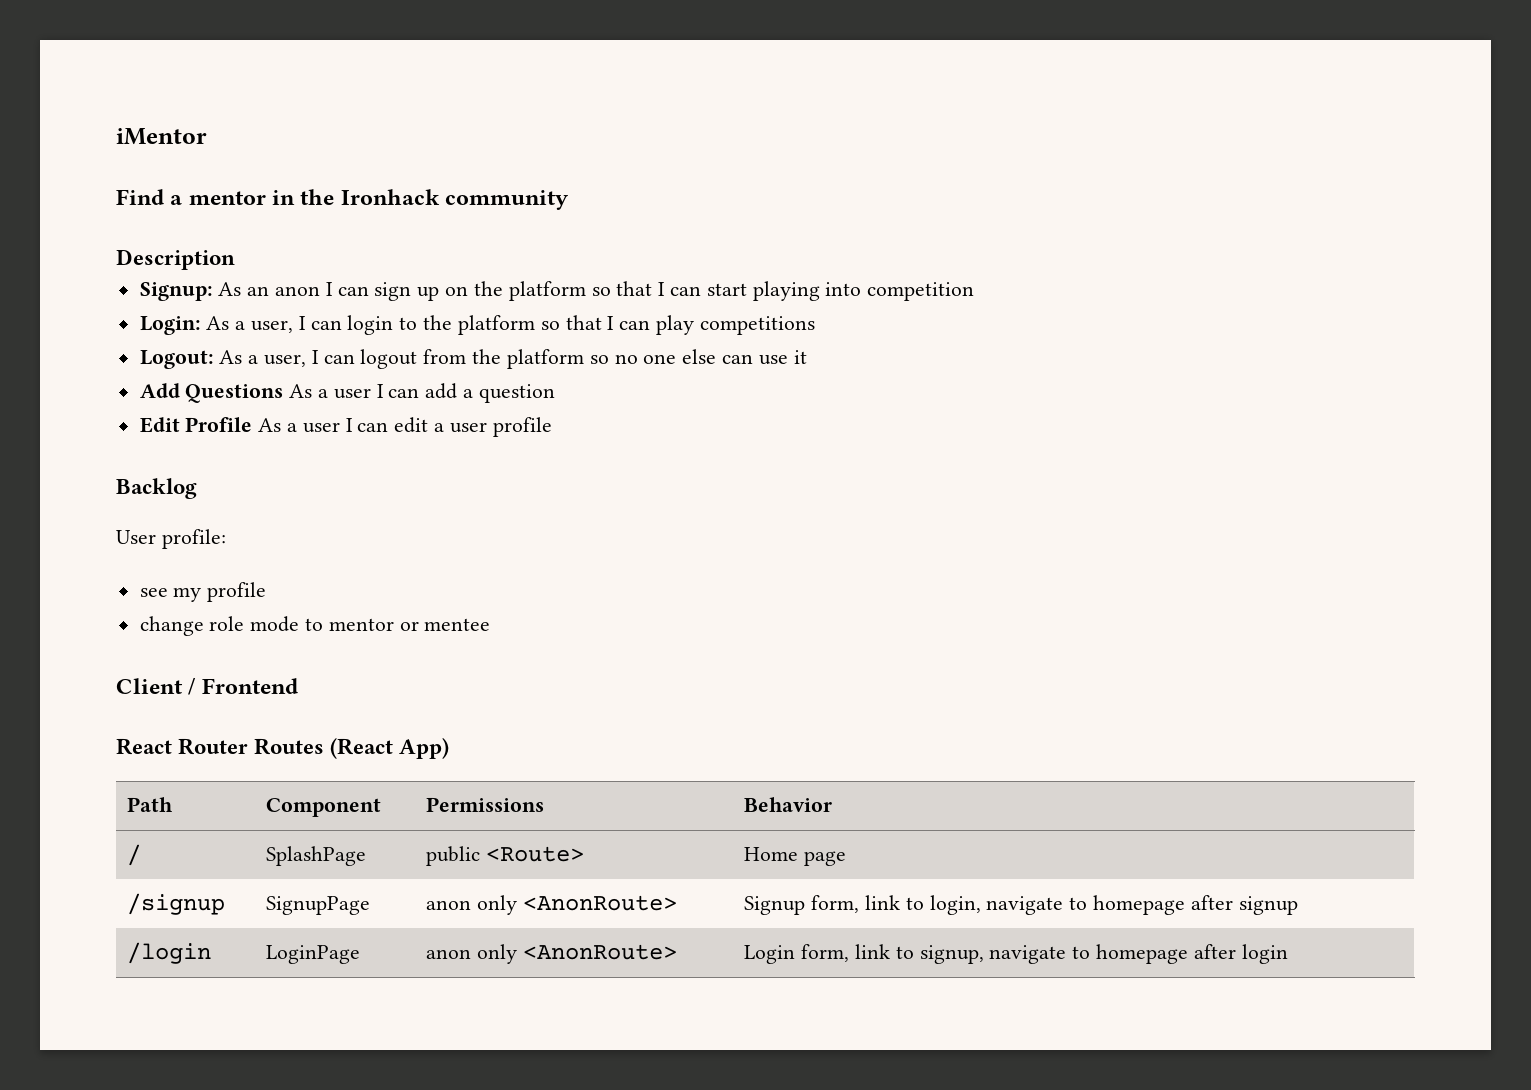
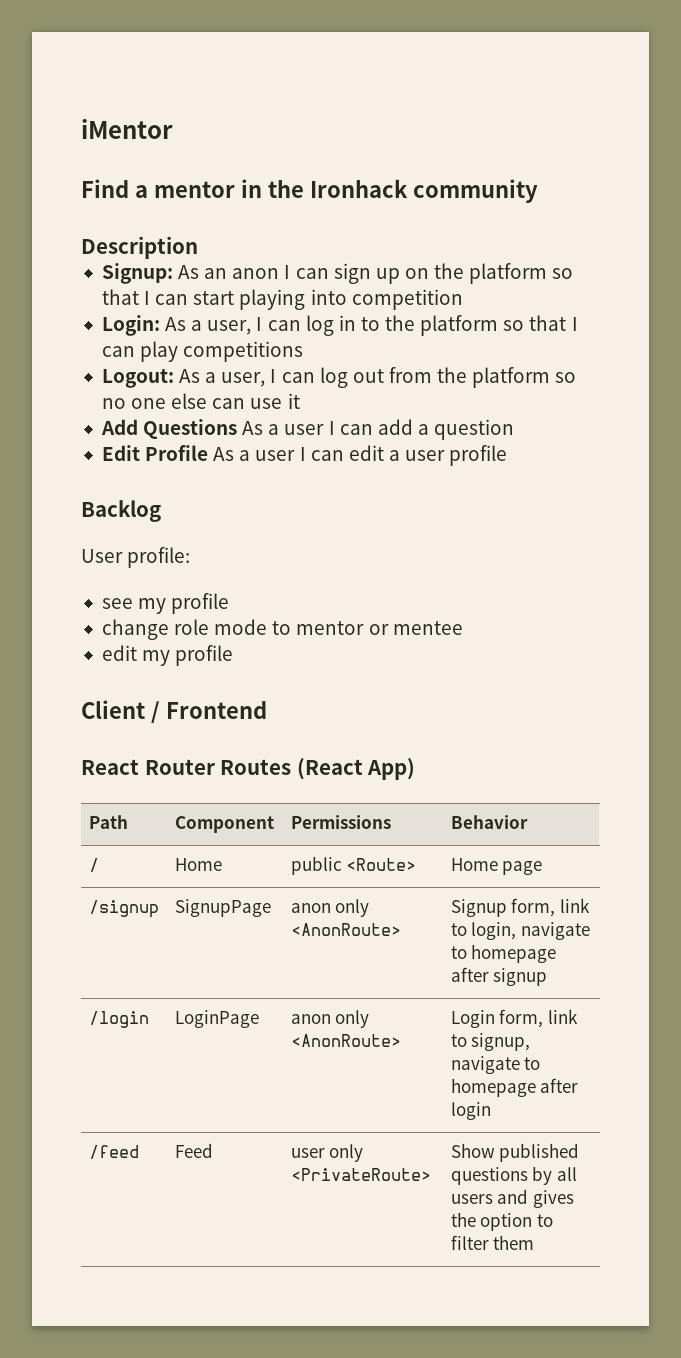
- Login: As a user, I can login to the platform so that I can play competitions
+ Login: As a user, I can log in to the platform so that I can play competitions
- Logout: As a user, I can logout from the platform so no one else can use it
+ Logout: As a user, I can log out from the platform so no one else can use it
+ edit my profile
- / | SplashPage | public <Route> | Home page
+ / | Home | public <Route> | Home page
+ /feed | Feed | user only <PrivateRoute> | Show published questions by all users and gives the option to filter them

